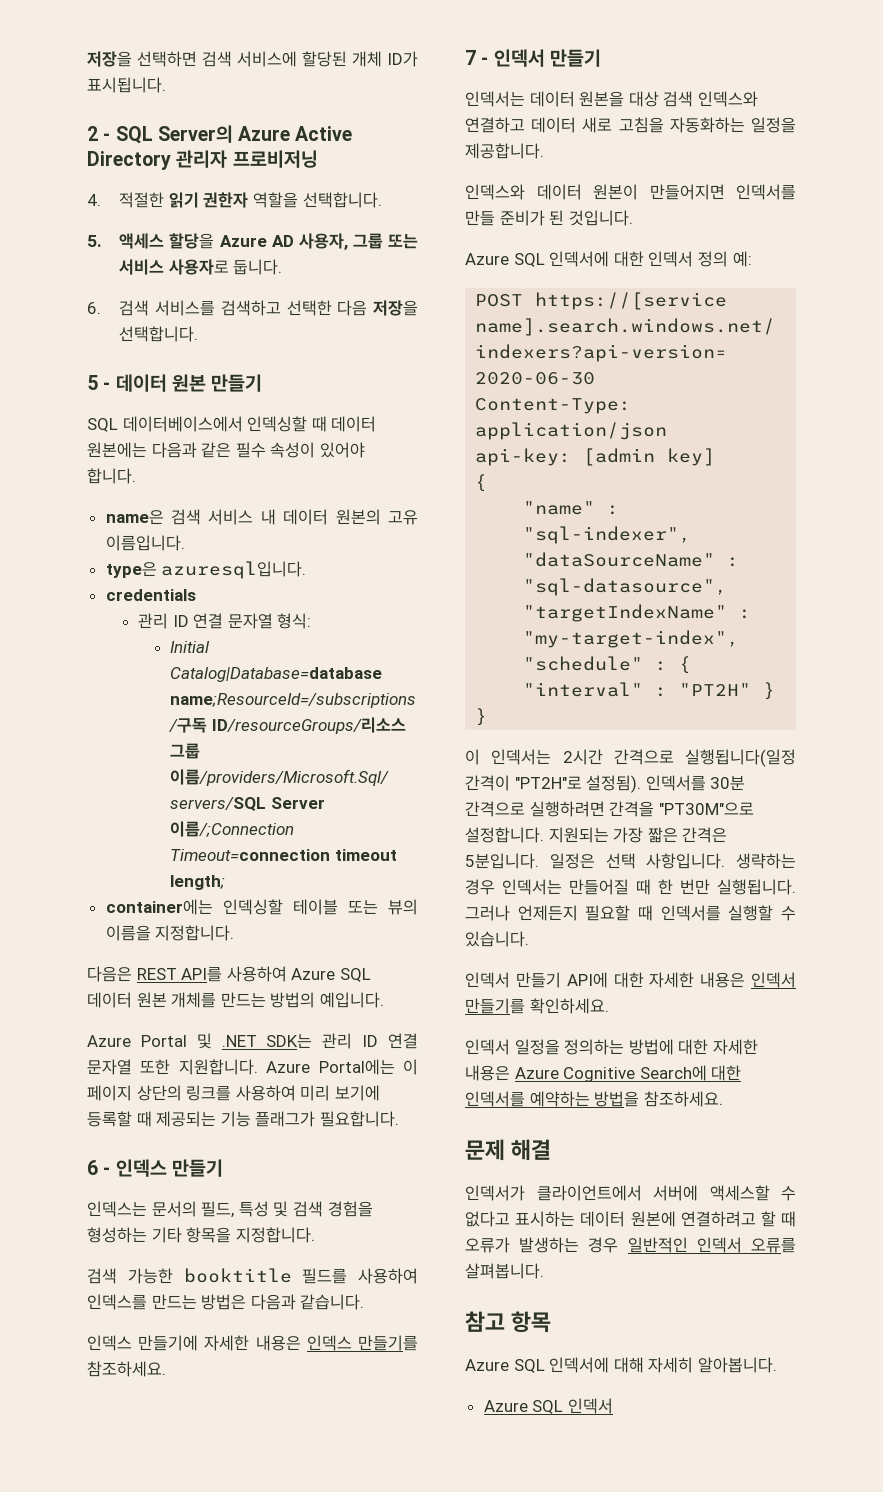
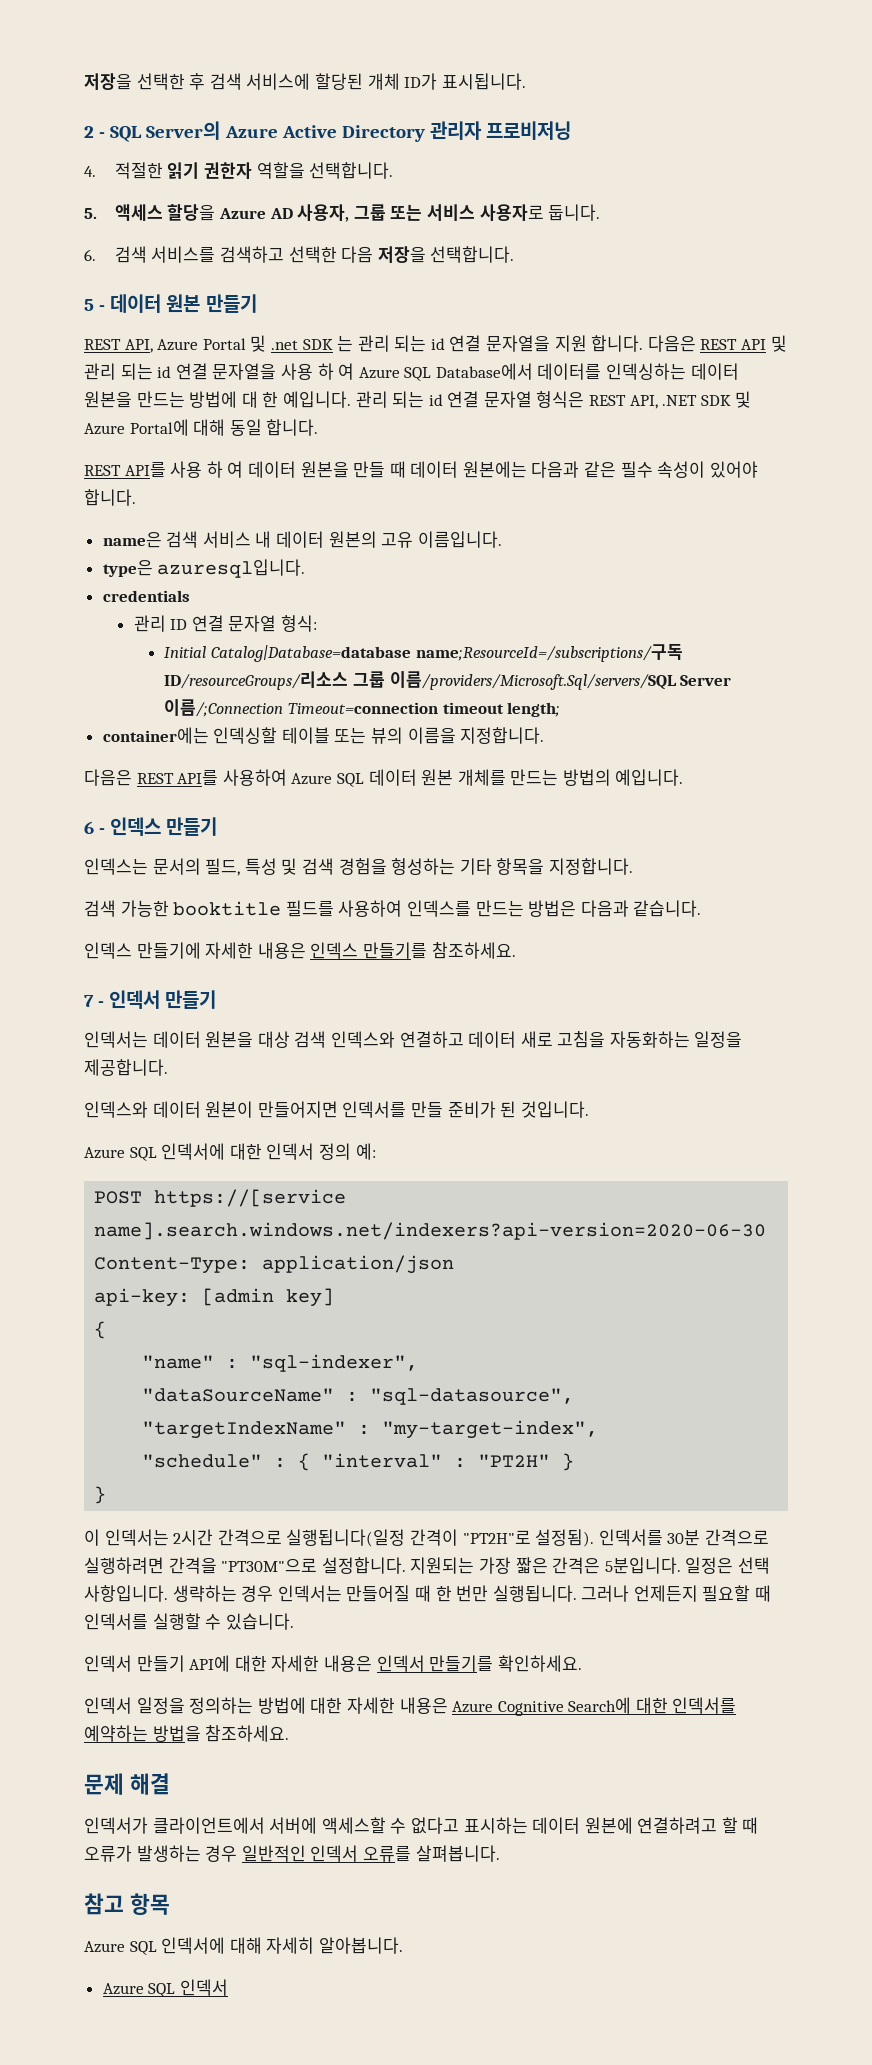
- 저장을 선택하면 검색 서비스에 할당된 개체 ID가 표시됩니다.
+ 저장을 선택한 후 검색 서비스에 할당된 개체 ID가 표시됩니다.
- SQL 데이터베이스에서 인덱싱할 때 데이터 원본에는 다음과 같은 필수 속성이 있어야 합니다.
+ REST API, Azure Portal 및 .net SDK 는 관리 되는 id 연결 문자열을 지원 합니다. 다음은 REST API 및 관리 되는 id 연결 문자열을 사용 하 여 Azure SQL Database에서 데이터를 인덱싱하는 데이터 원본을 만드는 방법에 대 한 예입니다. 관리 되는 id 연결 문자열 형식은 REST API, .NET SDK 및 Azure Portal에 대해 동일 합니다.
+ REST API를 사용 하 여 데이터 원본을 만들 때 데이터 원본에는 다음과 같은 필수 속성이 있어야 합니다.
- Azure Portal 및 .NET SDK는 관리 ID 연결 문자열 또한 지원합니다. Azure Portal에는 이 페이지 상단의 링크를 사용하여 미리 보기에 등록할 때 제공되는 기능 플래그가 필요합니다.

